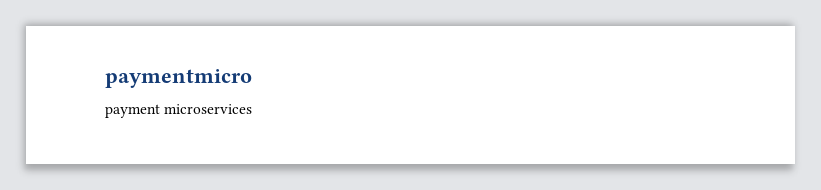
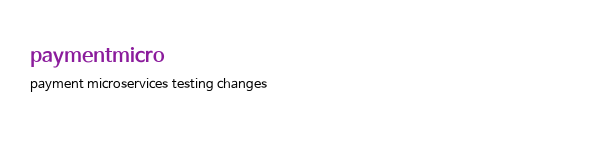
- payment microservices
+ payment microservices testing changes

